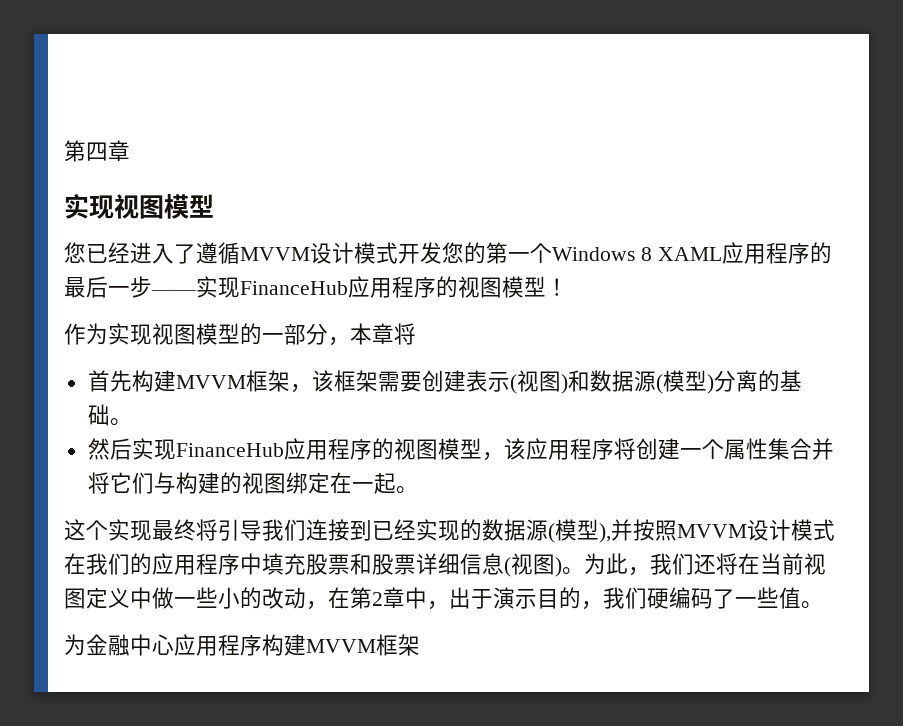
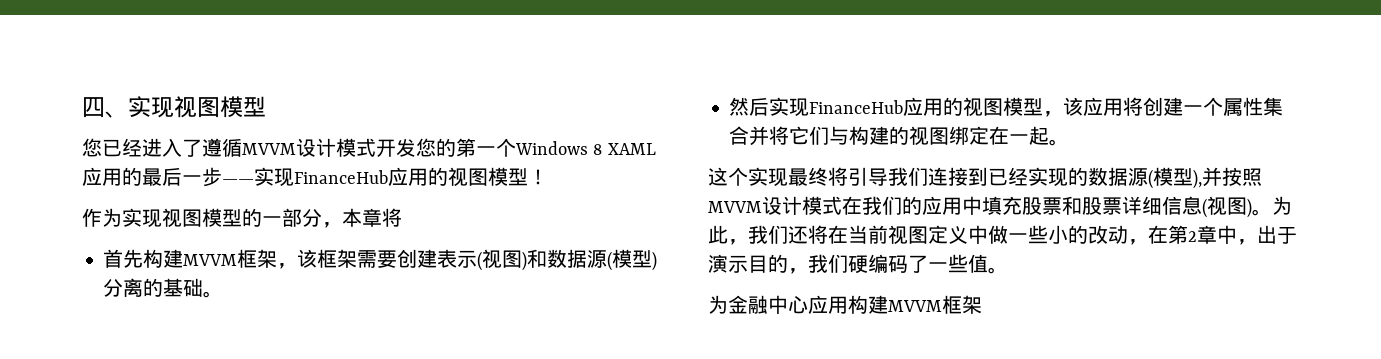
- 第四章
- 实现视图模型
+ 四、实现视图模型
- 您已经进入了遵循MVVM设计模式开发您的第一个Windows 8 XAML应用程序的最后一步——实现FinanceHub应用程序的视图模型！
+ 您已经进入了遵循MVVM设计模式开发您的第一个Windows 8 XAML应用的最后一步——实现FinanceHub应用的视图模型！
- 然后实现FinanceHub应用程序的视图模型，该应用程序将创建一个属性集合并将它们与构建的视图绑定在一起。
+ 然后实现FinanceHub应用的视图模型，该应用将创建一个属性集合并将它们与构建的视图绑定在一起。
- 这个实现最终将引导我们连接到已经实现的数据源(模型),并按照MVVM设计模式在我们的应用程序中填充股票和股票详细信息(视图)。
+ 这个实现最终将引导我们连接到已经实现的数据源(模型),并按照MVVM设计模式在我们的应用中填充股票和股票详细信息(视图)。
- 为金融中心应用程序构建MVVM框架
+ 为金融中心应用构建MVVM框架

